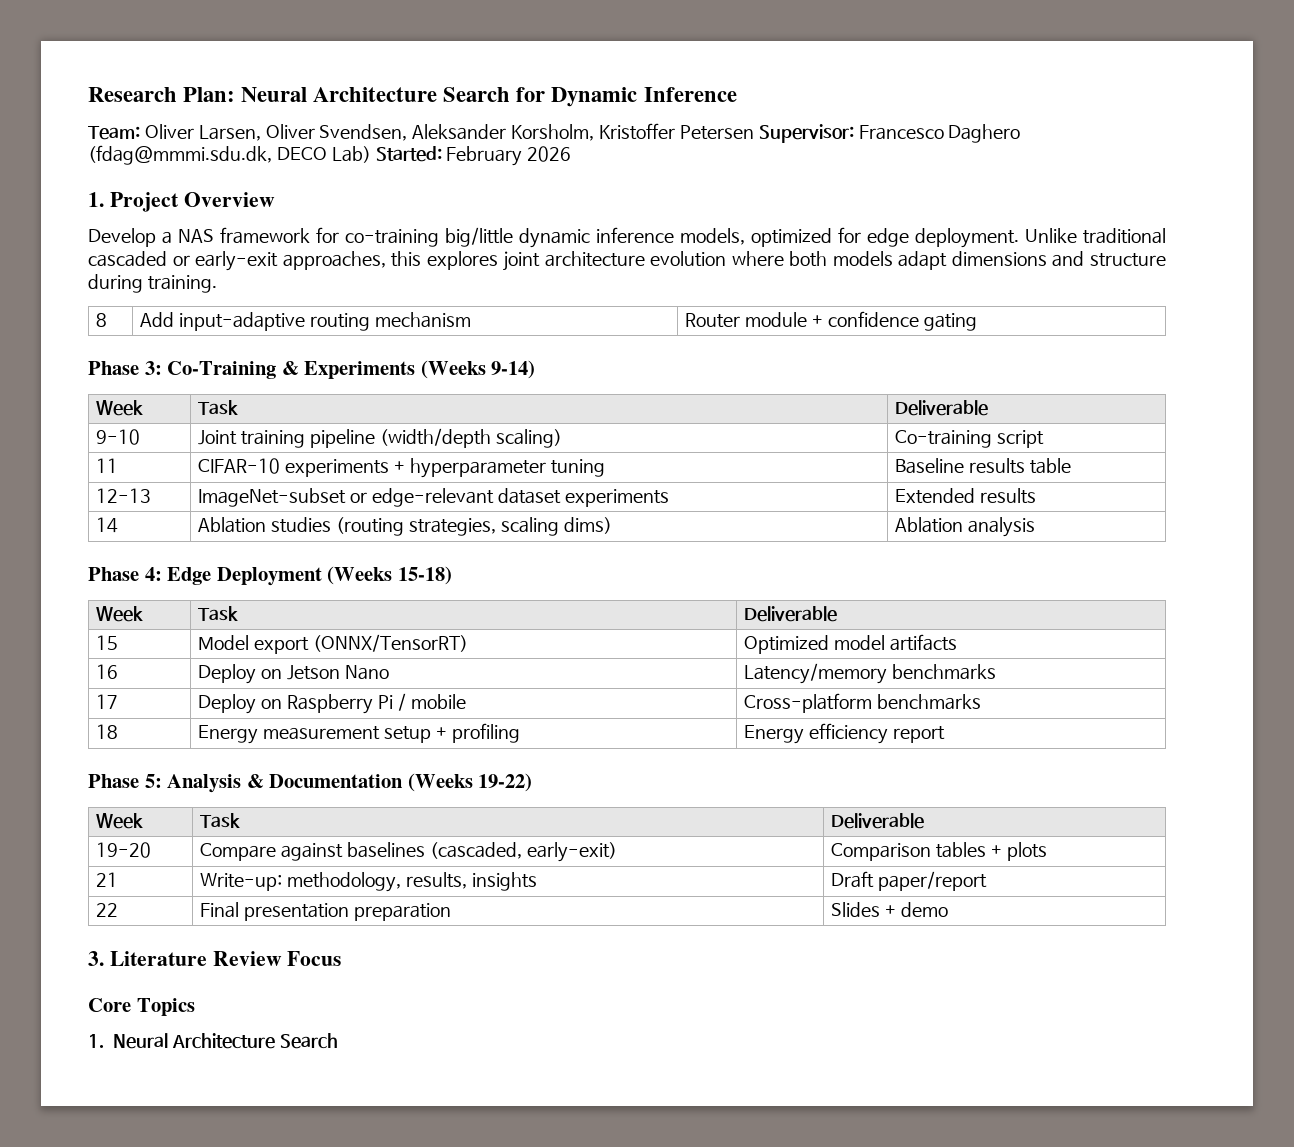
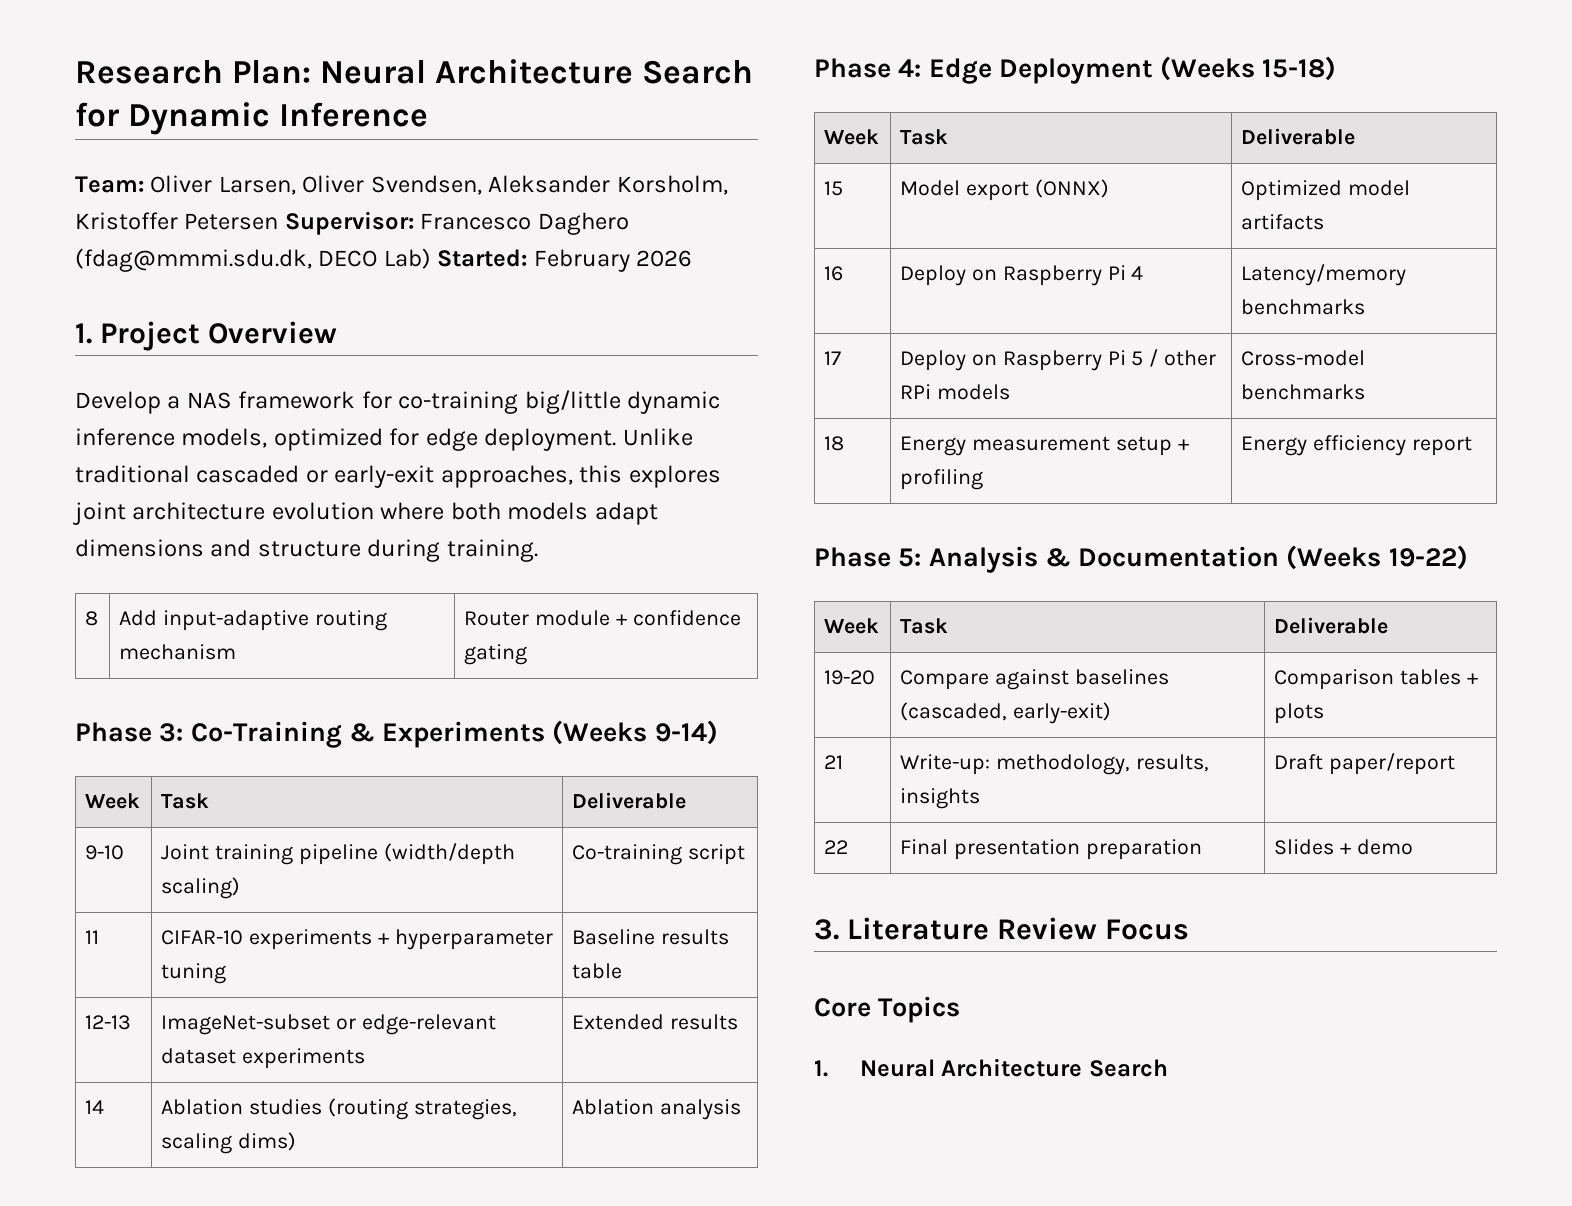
- 15 | Model export (ONNX/TensorRT) | Optimized model artifacts
+ 15 | Model export (ONNX) | Optimized model artifacts
- 16 | Deploy on Jetson Nano | Latency/memory benchmarks
+ 16 | Deploy on Raspberry Pi 4 | Latency/memory benchmarks
- 17 | Deploy on Raspberry Pi / mobile | Cross-platform benchmarks
+ 17 | Deploy on Raspberry Pi 5 / other RPi models | Cross-model benchmarks

